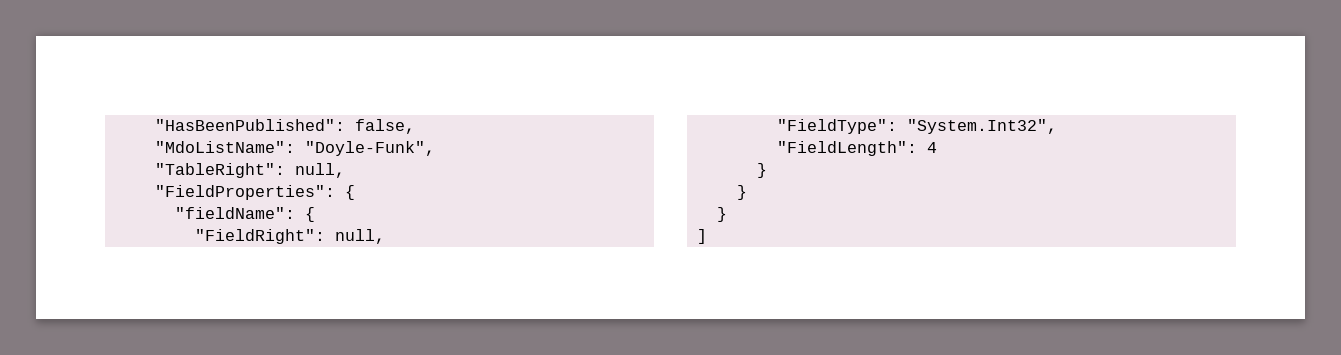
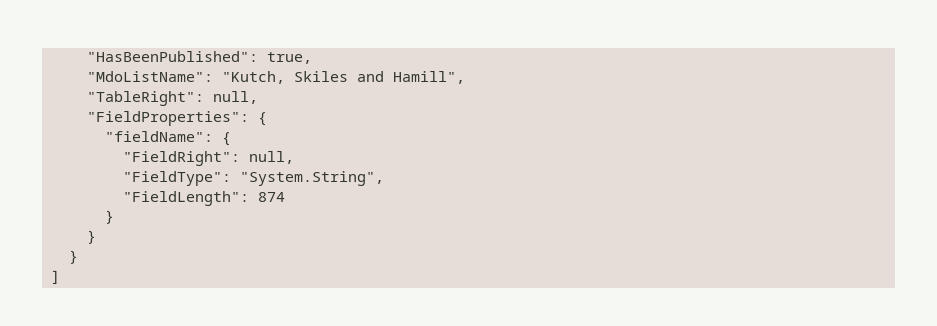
- "HasBeenPublished": false,
+ "HasBeenPublished": true,
- "MdoListName": "Doyle-Funk",
+ "MdoListName": "Kutch, Skiles and Hamill",
- "FieldType": "System.Int32",
+ "FieldType": "System.String",
- "FieldLength": 4
+ "FieldLength": 874

